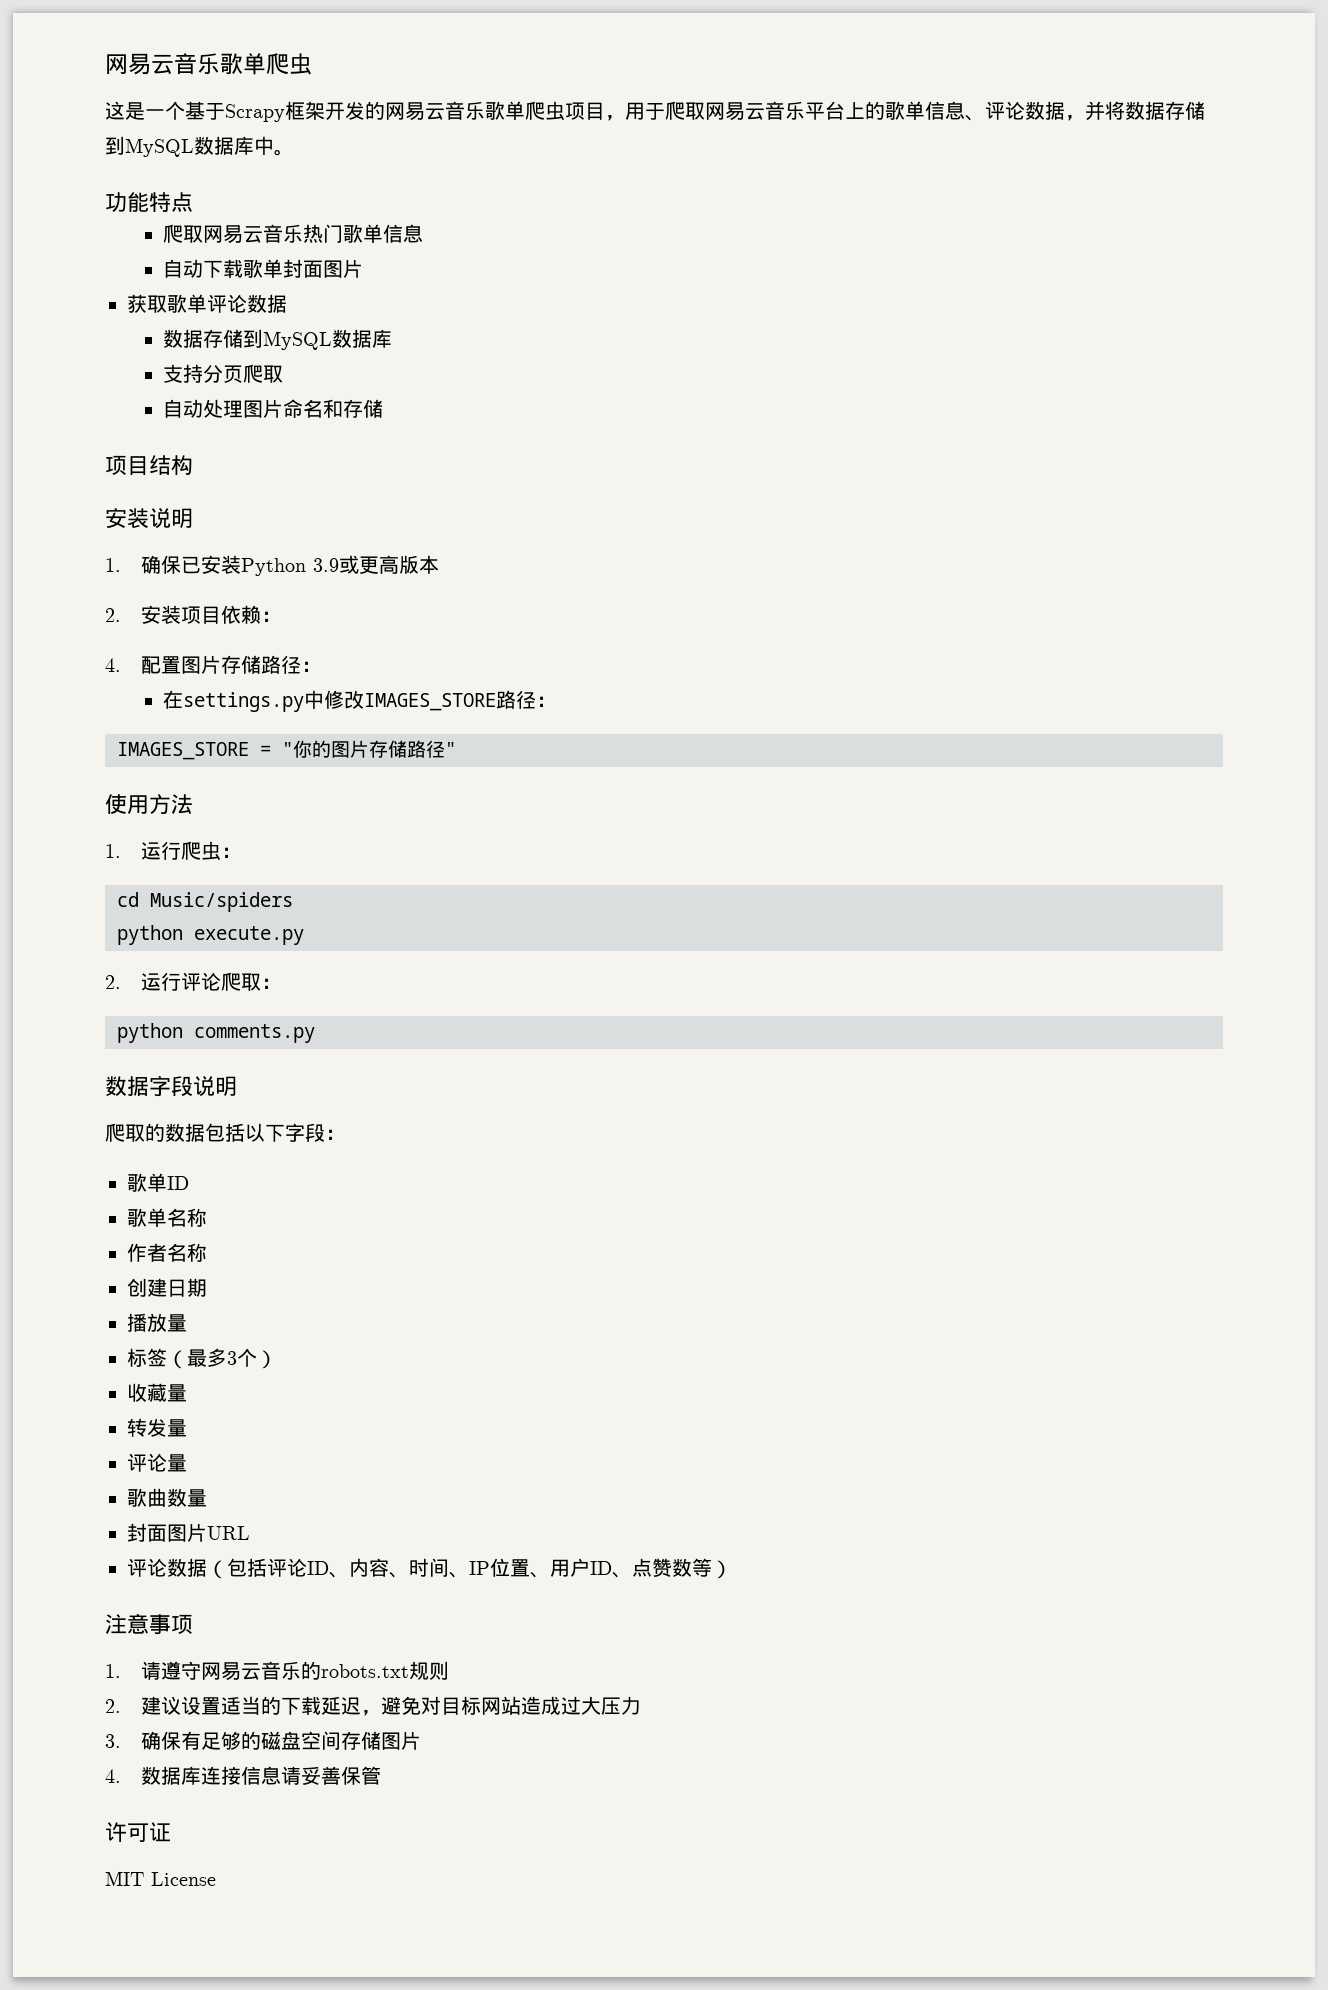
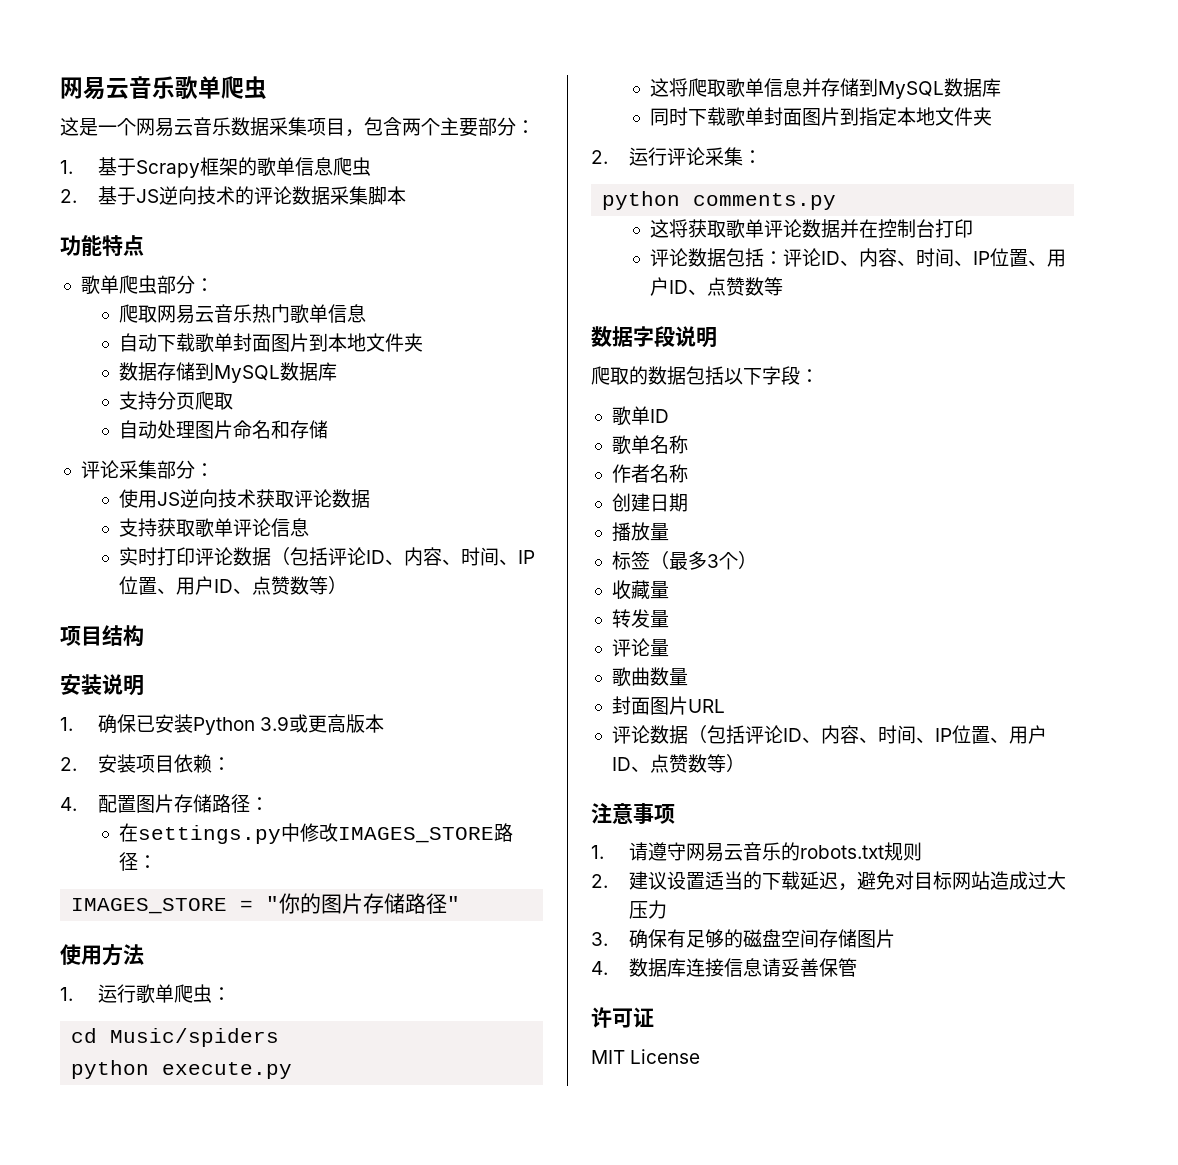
- 这是一个基于Scrapy框架开发的网易云音乐歌单爬虫项目，用于爬取网易云音乐平台上的歌单信息、评论数据，并将数据存储到MySQL数据库中。
+ 这是一个网易云音乐数据采集项目，包含两个主要部分：
+ 1.基于Scrapy框架的歌单信息爬虫
+ 2.基于JS逆向技术的评论数据采集脚本
+ 歌单爬虫部分：
- 自动下载歌单封面图片
- 获取歌单评论数据
+ 自动下载歌单封面图片到本地文件夹
+ 评论采集部分：
+ 使用JS逆向技术获取评论数据
+ 支持获取歌单评论信息
+ 实时打印评论数据（包括评论ID、内容、时间、IP位置、用户ID、点赞数等）
- 1.运行爬虫：
+ 1.运行歌单爬虫：
+ 这将爬取歌单信息并存储到MySQL数据库
+ 同时下载歌单封面图片到指定本地文件夹
- 2.运行评论爬取：
+ 2.运行评论采集：
+ 这将获取歌单评论数据并在控制台打印
+ 评论数据包括：评论ID、内容、时间、IP位置、用户ID、点赞数等

